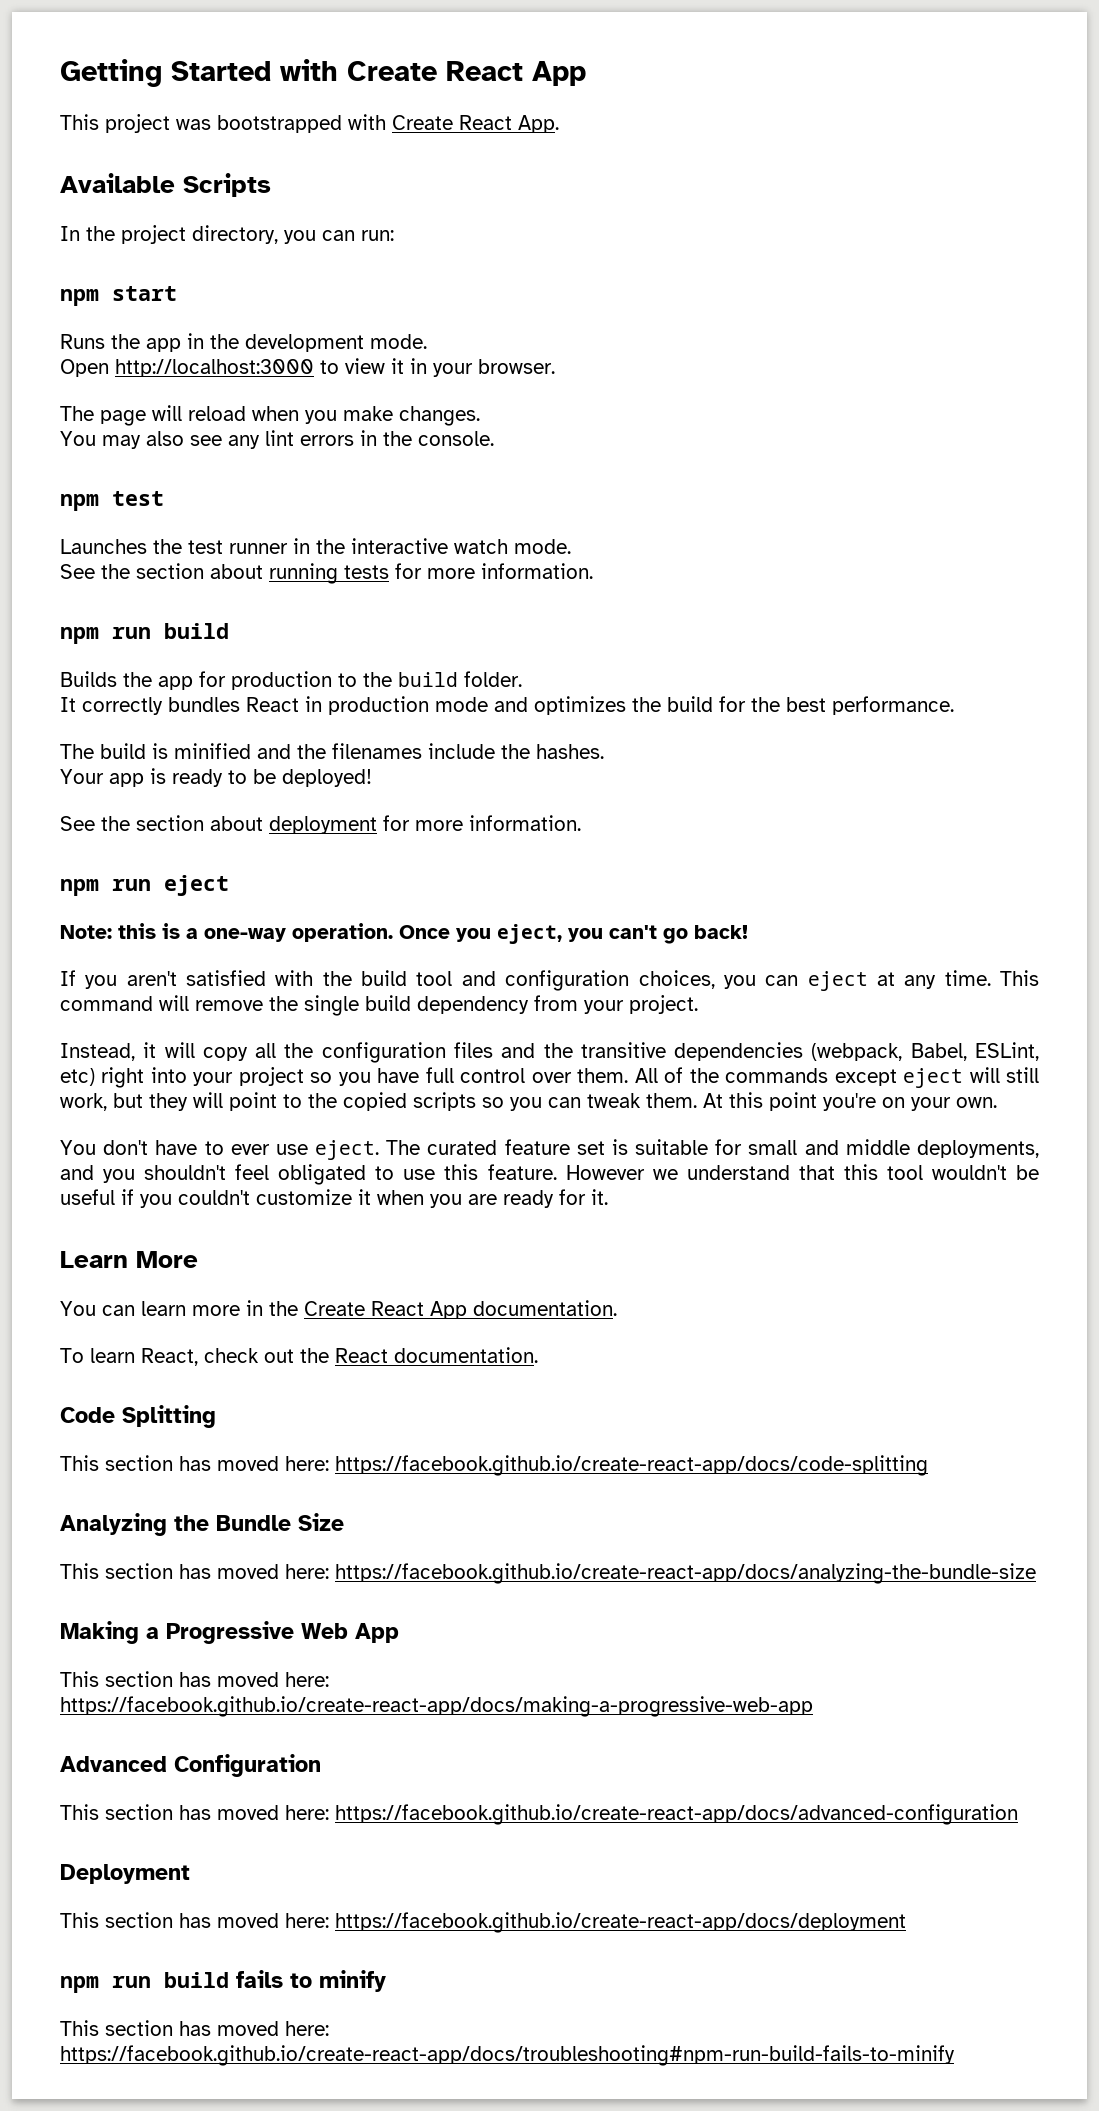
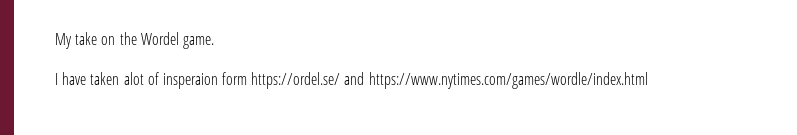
- Getting Started with Create React App
- This project was bootstrapped with Create React App.
- Available Scripts
- In the project directory, you can run:
- npm start
- Runs the app in the development mode.
- Open http://localhost:3000 to view it in your browser.
- The page will reload when you make changes.
- You may also see any lint errors in the console.
- npm test
- Launches the test runner in the interactive watch mode.
- See the section about running tests for more information.
- npm run build
- Builds the app for production to the build folder.
- It correctly bundles React in production mode and optimizes the build for the best performance.
- The build is minified and the filenames include the hashes.
- Your app is ready to be deployed!
- See the section about deployment for more information.
- npm run eject
- Note: this is a one-way operation. Once you eject, you can't go back!
- If you aren't satisfied with the build tool and configuration choices, you can eject at any time. This command will remove the single build dependency from your project.
- Instead, it will copy all the configuration files and the transitive dependencies (webpack, Babel, ESLint, etc) right into your project so you have full control over them. All of the commands except eject will still work, but they will point to the copied scripts so you can tweak them. At this point you're on your own.
- You don't have to ever use eject. The curated feature set is suitable for small and middle deployments, and you shouldn't feel obligated to use this feature. However we understand that this tool wouldn't be useful if you couldn't customize it when you are ready for it.
- Learn More
- You can learn more in the Create React App documentation.
- To learn React, check out the React documentation.
- Code Splitting
- This section has moved here: https://facebook.github.io/create-react-app/docs/code-splitting
- Analyzing the Bundle Size
- This section has moved here: https://facebook.github.io/create-react-app/docs/analyzing-the-bundle-size
- Making a Progressive Web App
- This section has moved here: https://facebook.github.io/create-react-app/docs/making-a-progressive-web-app
- Advanced Configuration
- This section has moved here: https://facebook.github.io/create-react-app/docs/advanced-configuration
- Deployment
- This section has moved here: https://facebook.github.io/create-react-app/docs/deployment
- npm run build fails to minify
- This section has moved here: https://facebook.github.io/create-react-app/docs/troubleshooting#npm-run-build-fails-to-minify
+ My take on the Wordel game.
+ I have taken alot of insperaion form https://ordel.se/ and https://www.nytimes.com/games/wordle/index.html

